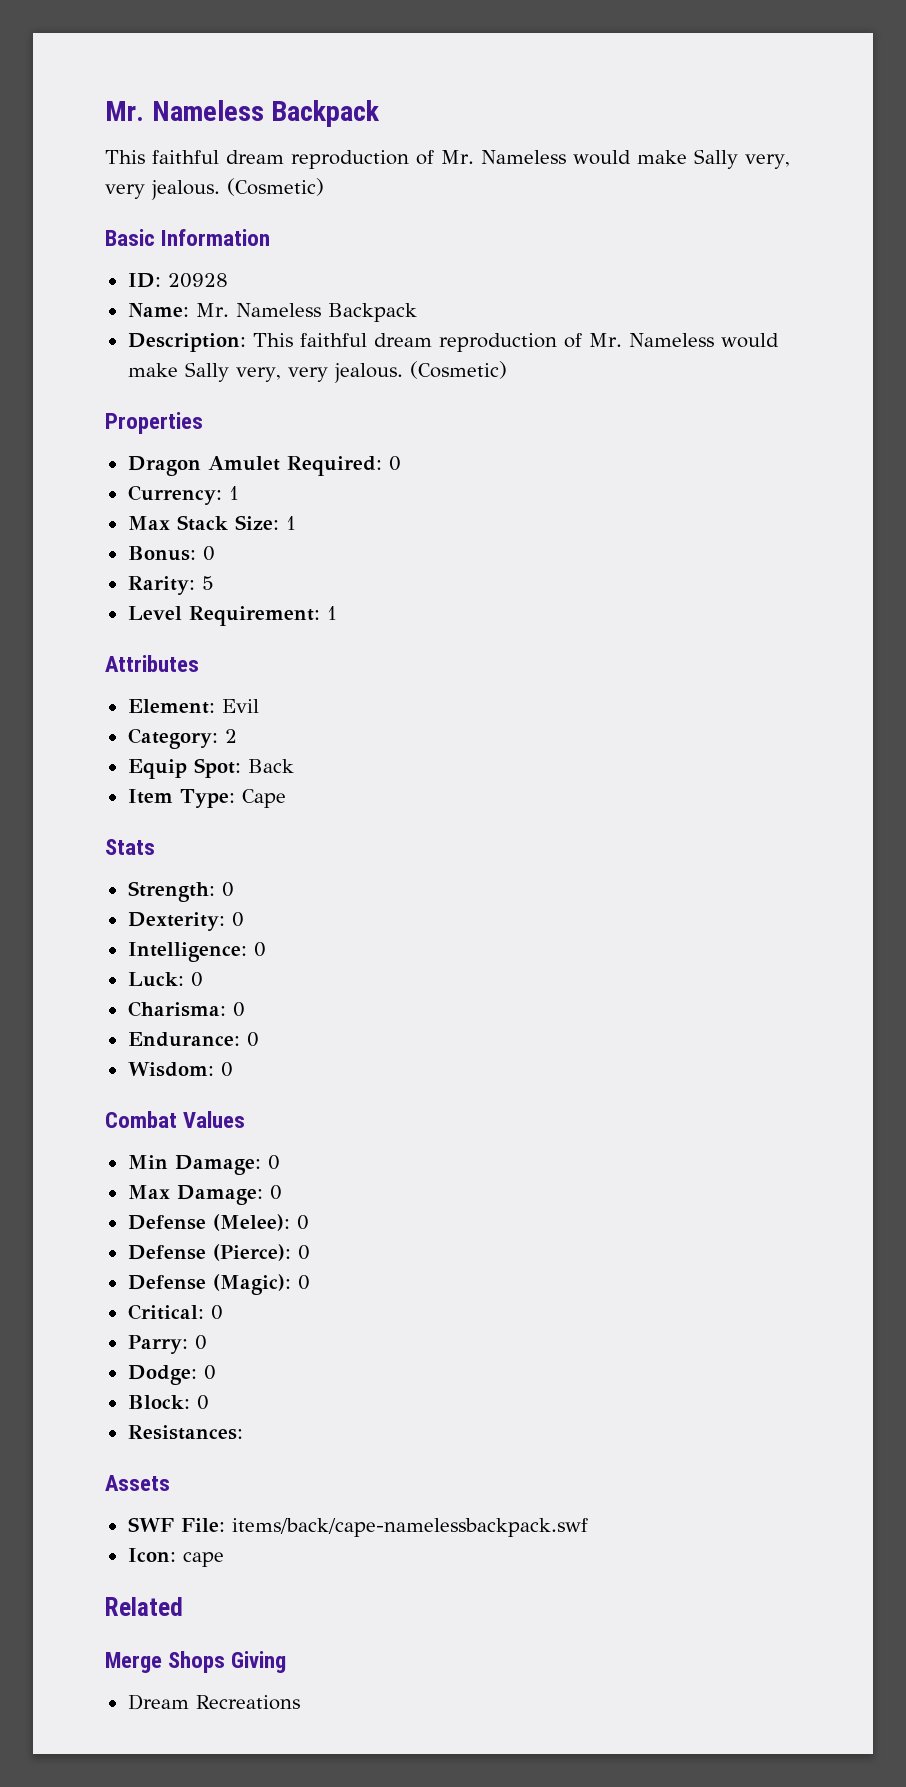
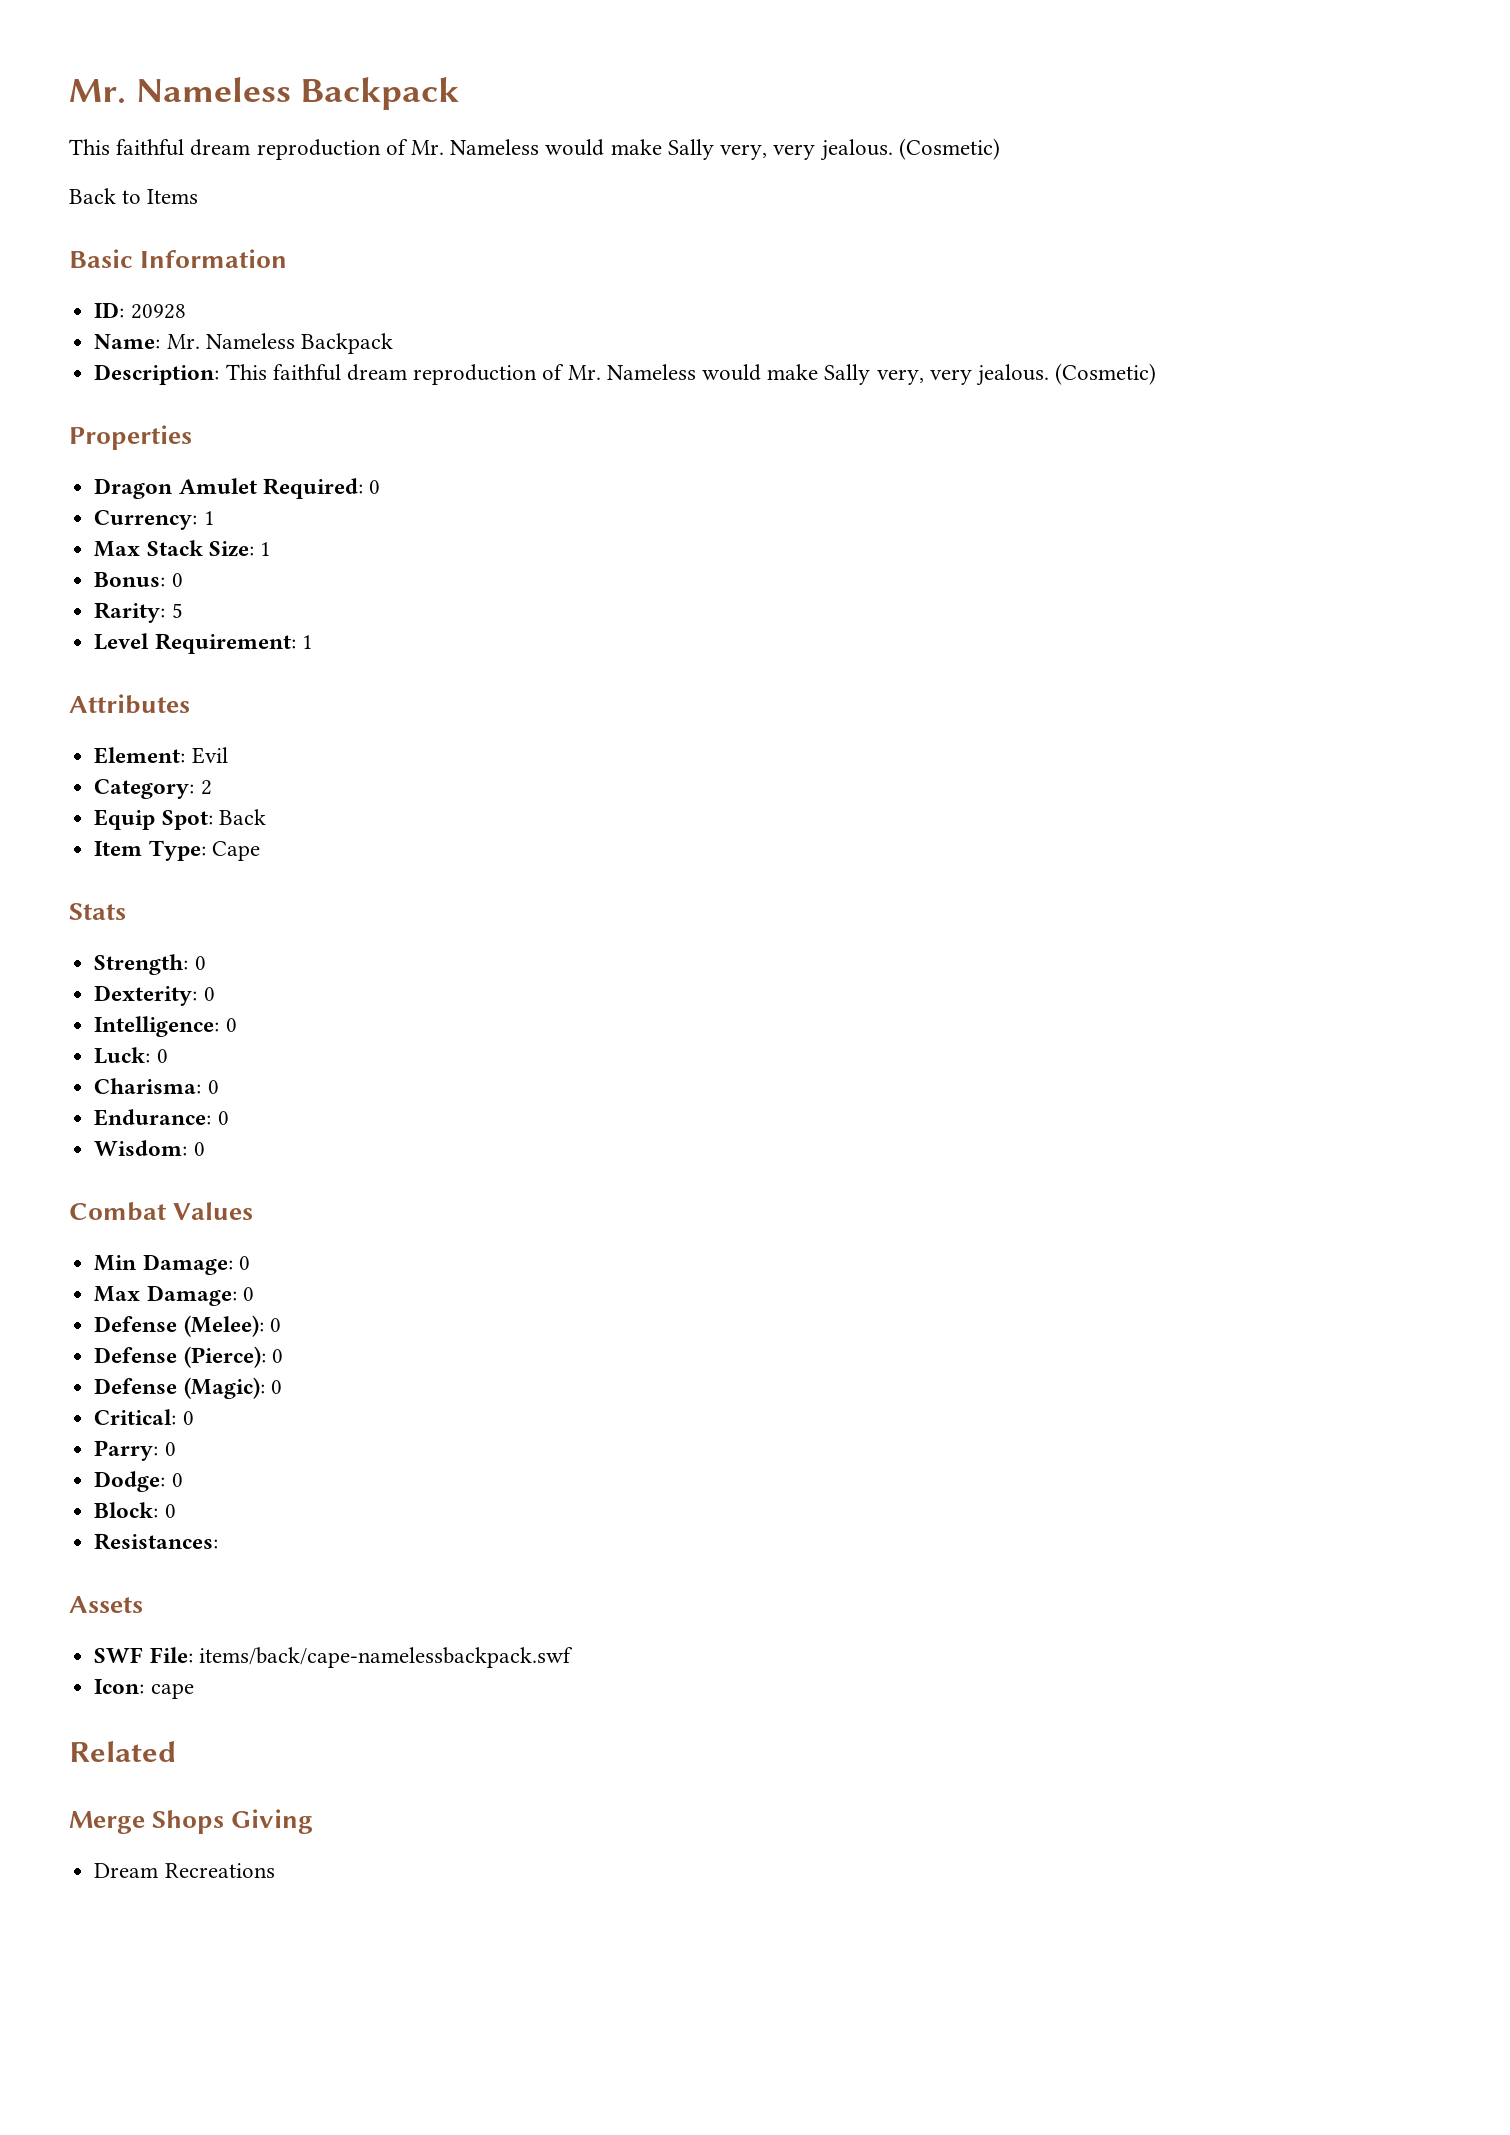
+ Back to Items

